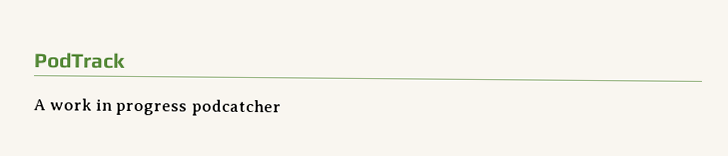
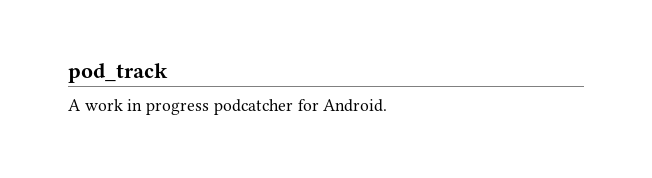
- PodTrack
+ pod_track
- A work in progress podcatcher
+ A work in progress podcatcher for Android.

